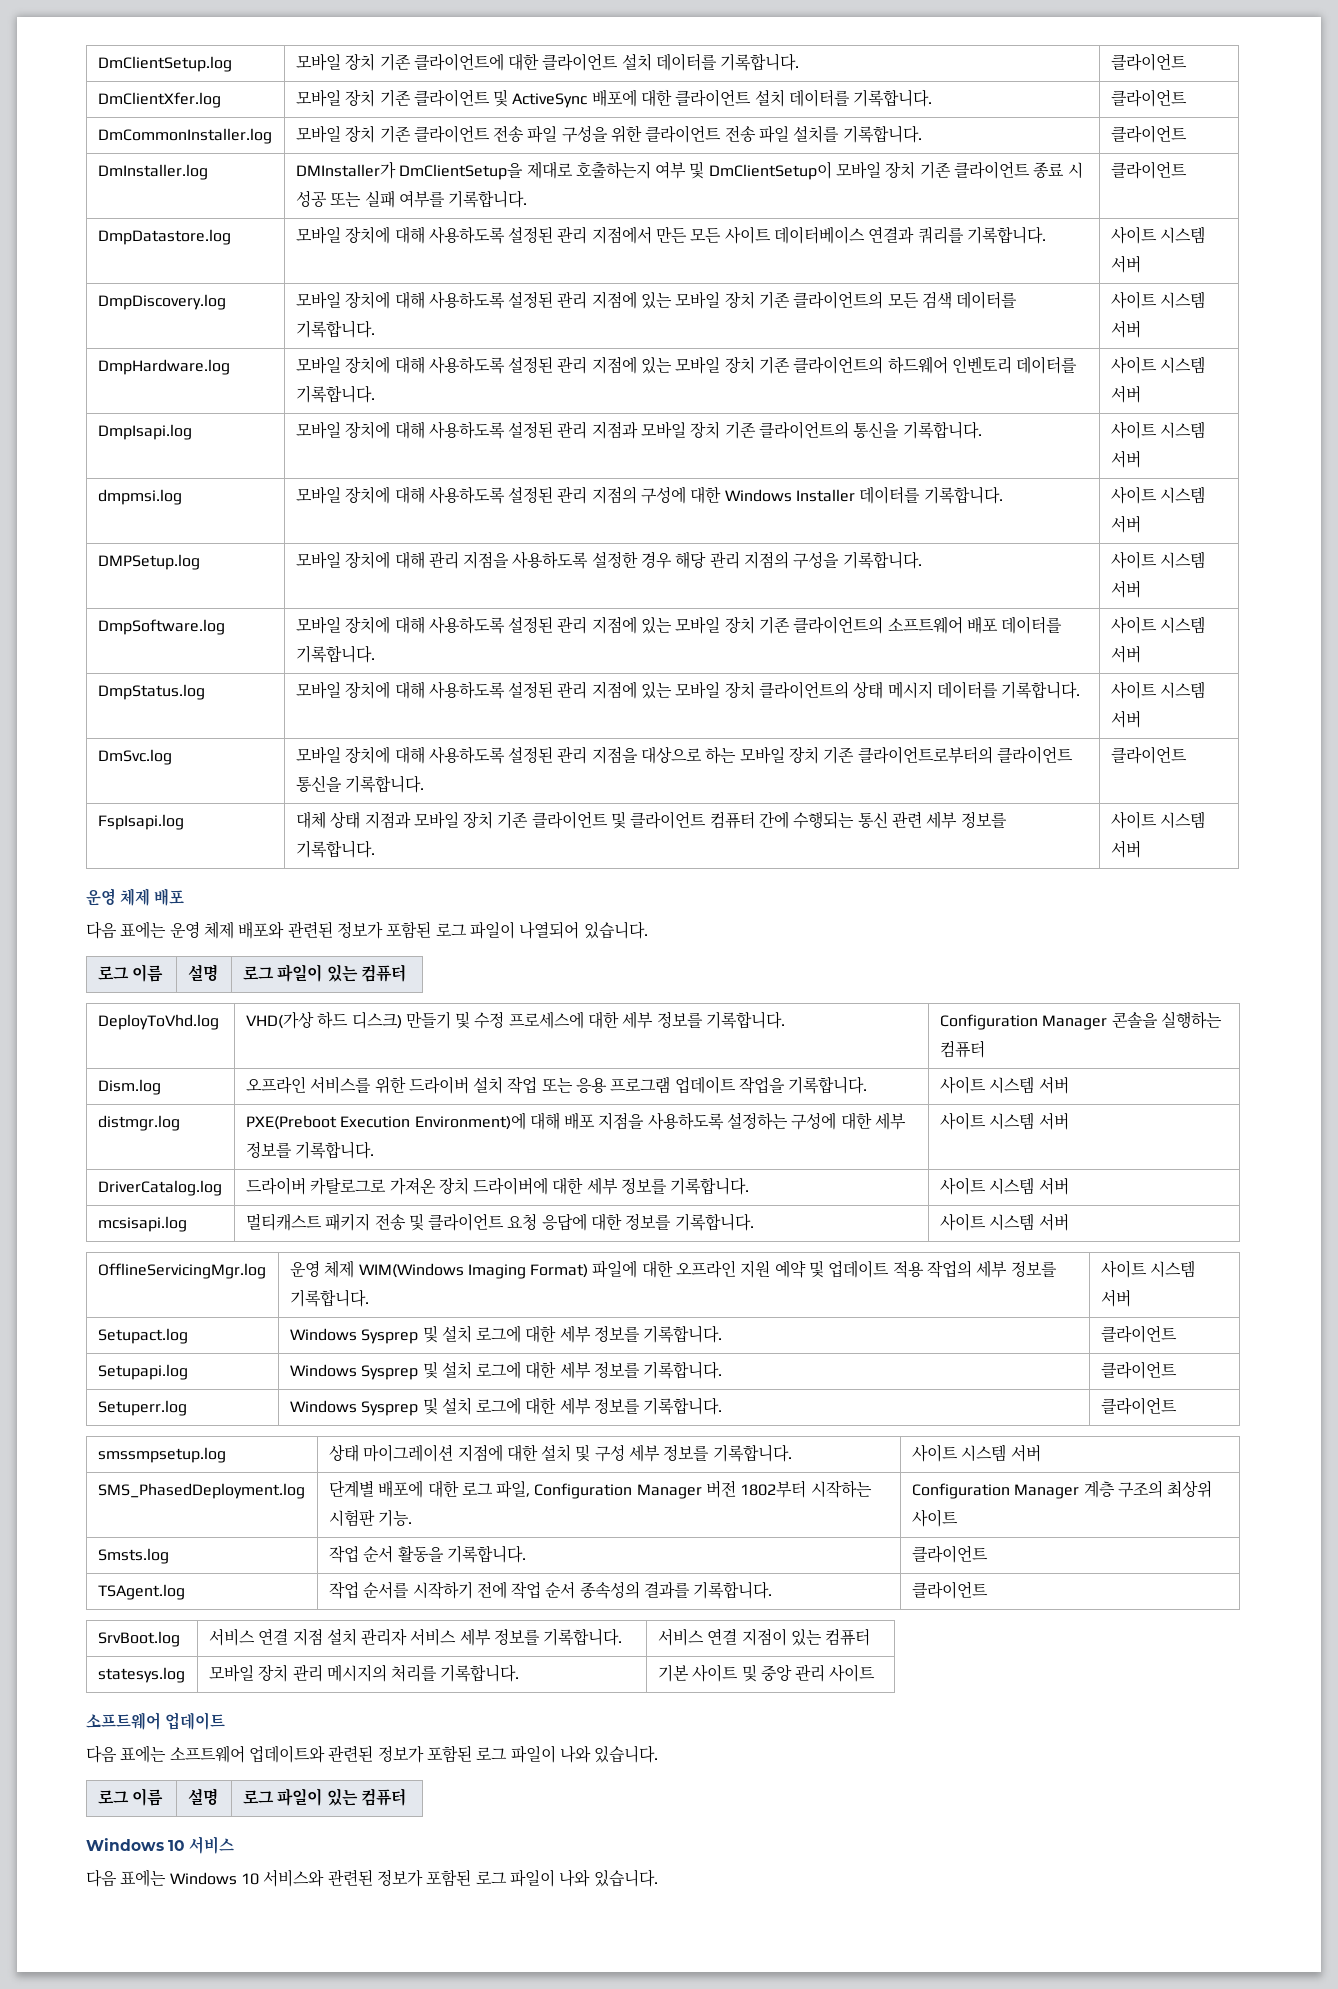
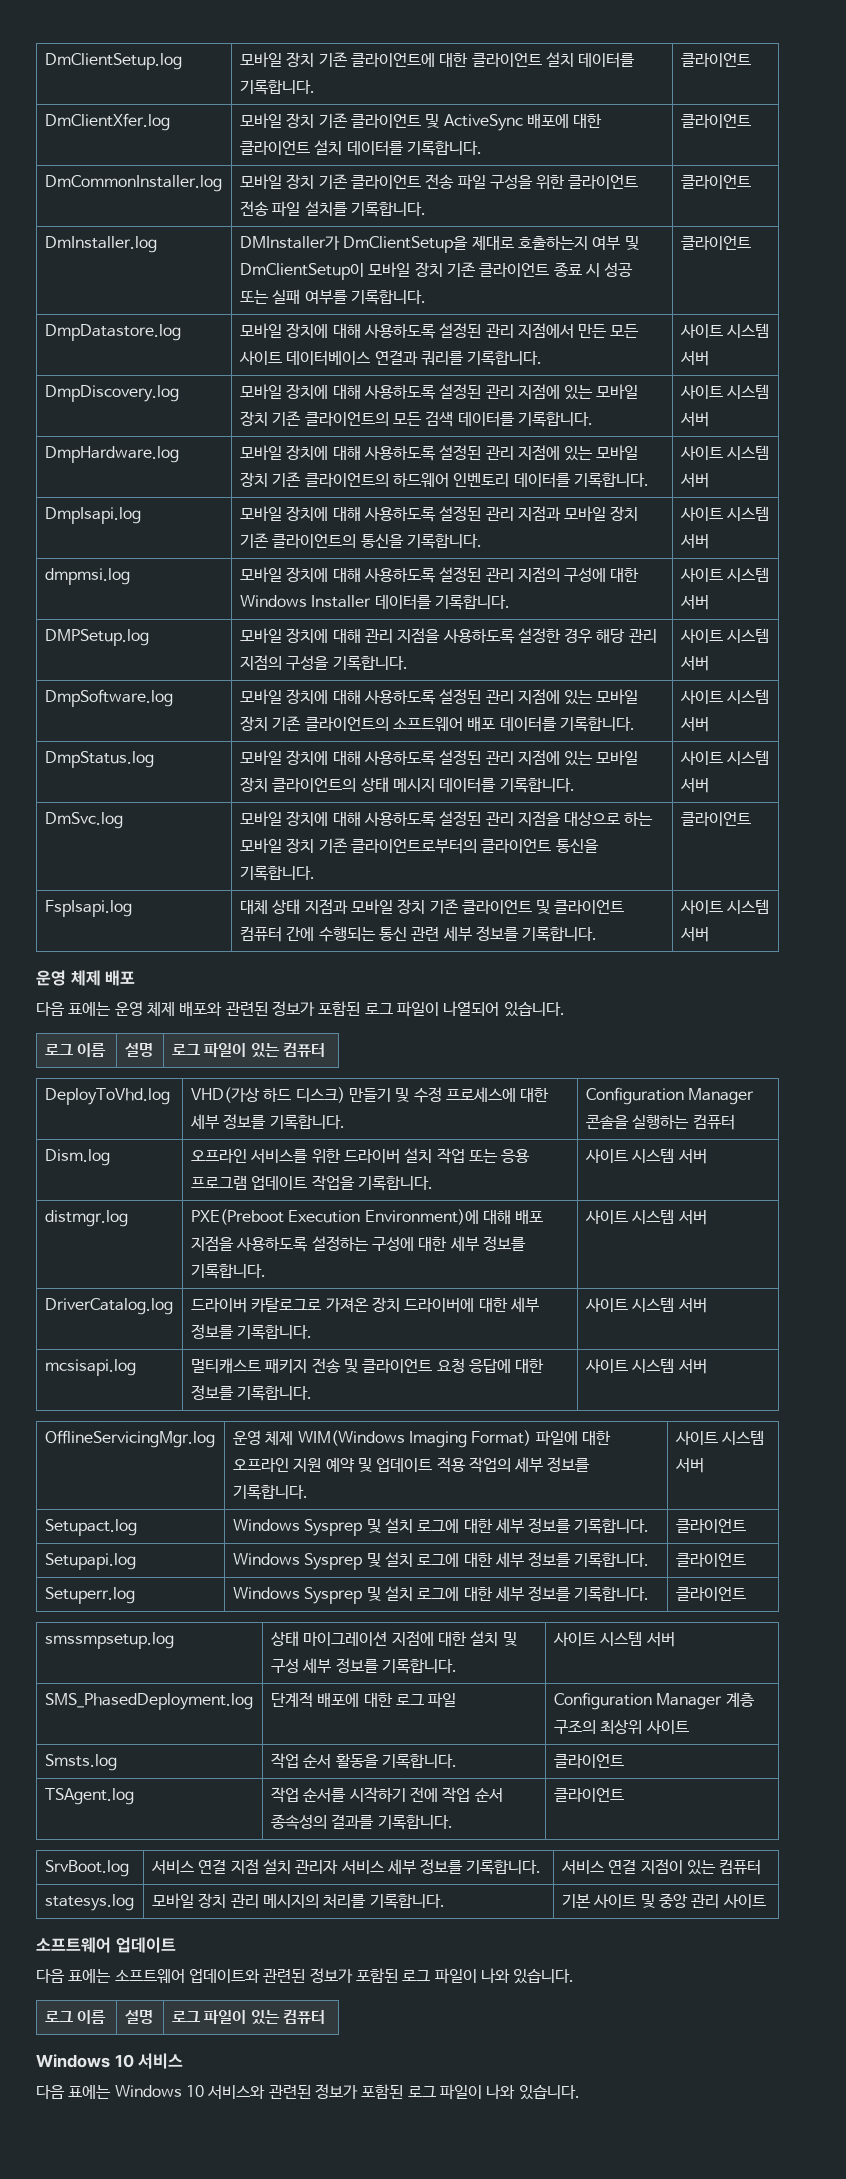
- SMS_PhasedDeployment.log | 단계별 배포에 대한 로그 파일, Configuration Manager 버전 1802부터 시작하는 시험판 기능. | Configuration Manager 계층 구조의 최상위 사이트
+ SMS_PhasedDeployment.log | 단계적 배포에 대한 로그 파일 | Configuration Manager 계층 구조의 최상위 사이트

